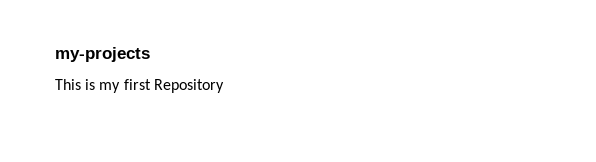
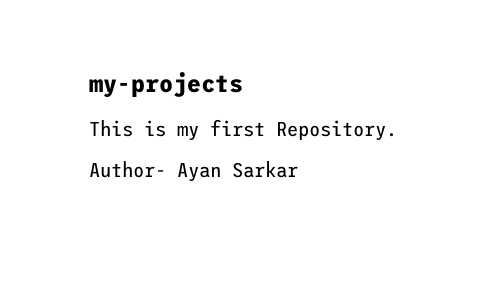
- This is my first Repository
+ This is my first Repository.
+ Author- Ayan Sarkar

